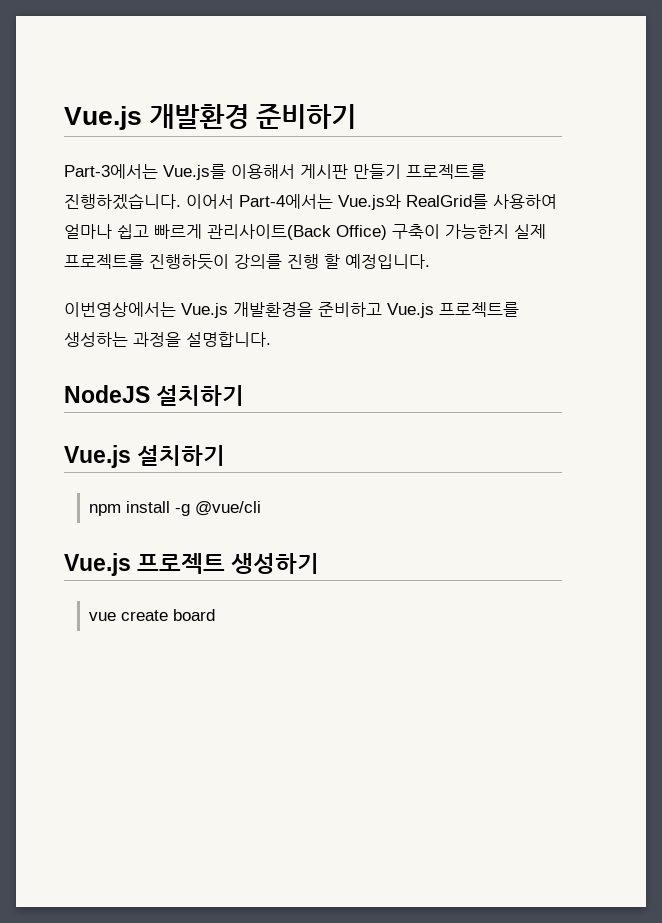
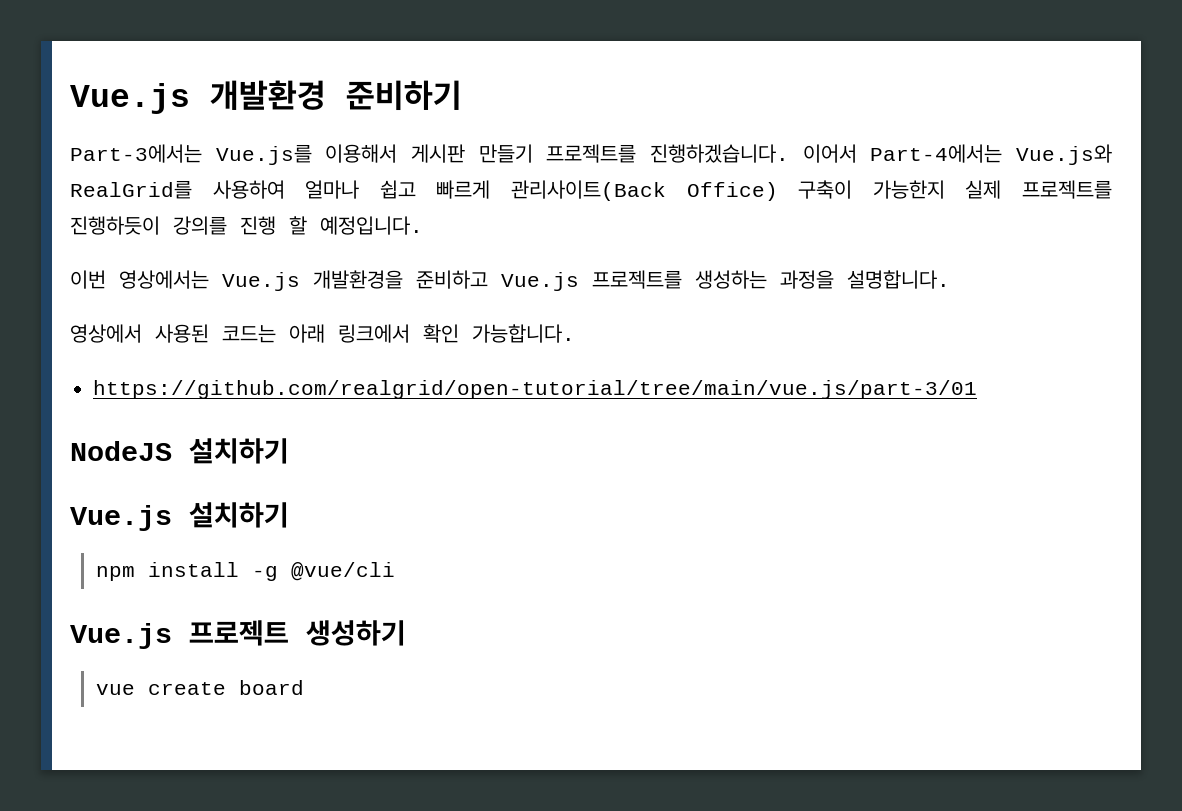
- 이번영상에서는 Vue.js 개발환경을 준비하고 Vue.js 프로젝트를 생성하는 과정을 설명합니다.
+ 이번 영상에서는 Vue.js 개발환경을 준비하고 Vue.js 프로젝트를 생성하는 과정을 설명합니다.
+ 영상에서 사용된 코드는 아래 링크에서 확인 가능합니다.
+ https://github.com/realgrid/open-tutorial/tree/main/vue.js/part-3/01

